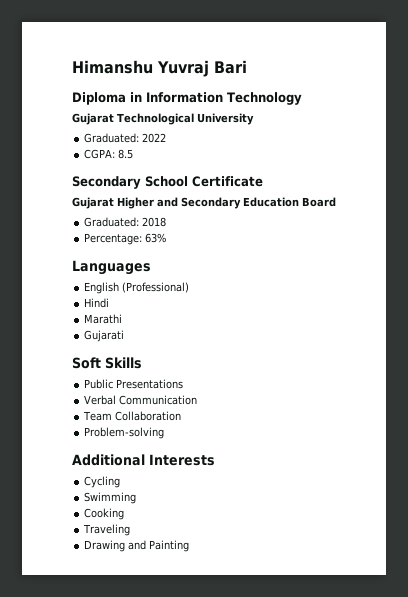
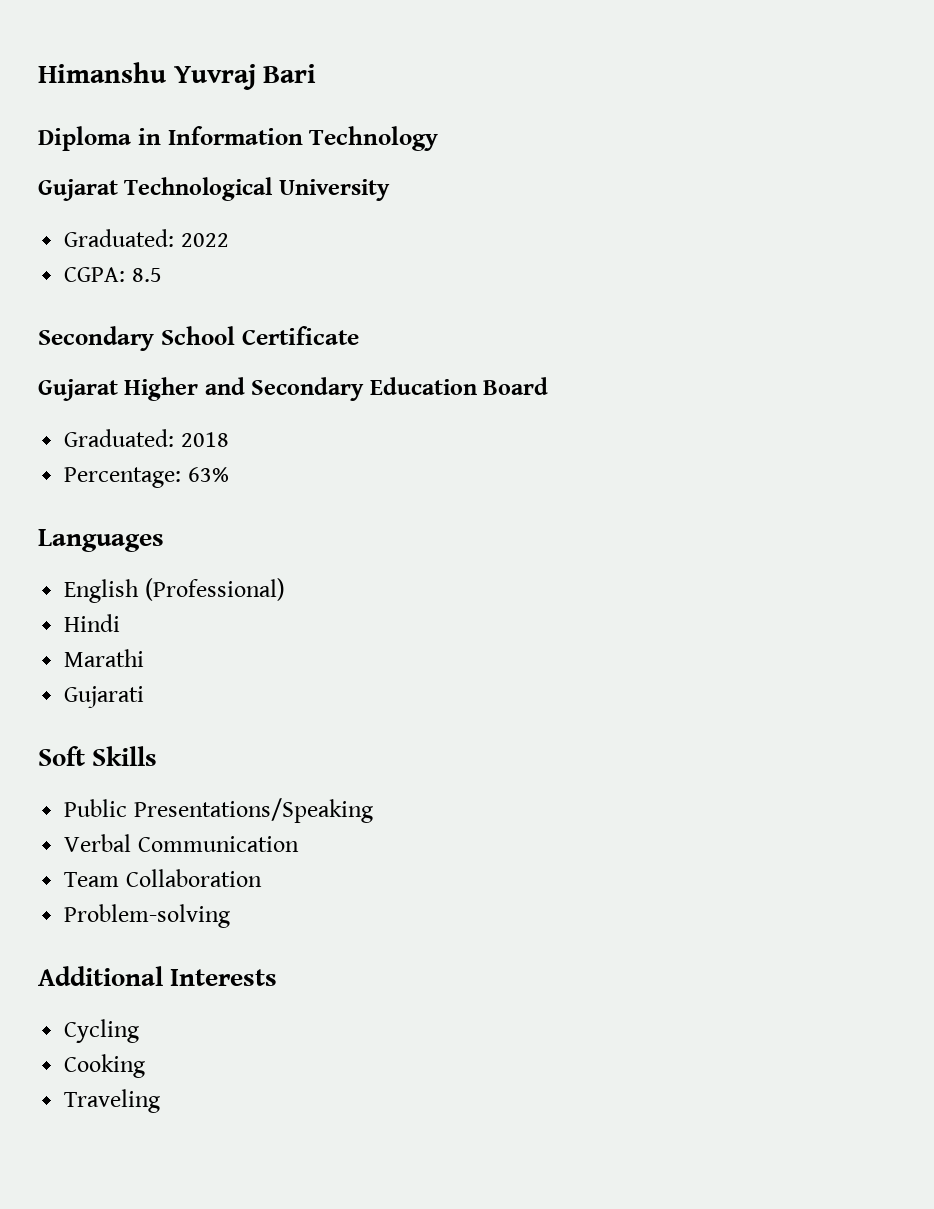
- Public Presentations
+ Public Presentations/Speaking
- Swimming
- Drawing and Painting

